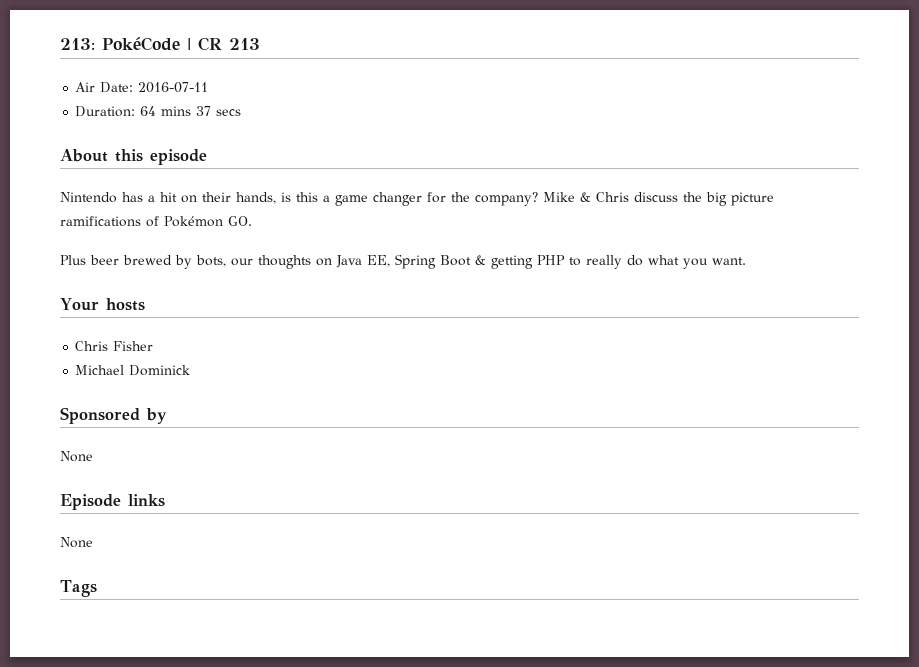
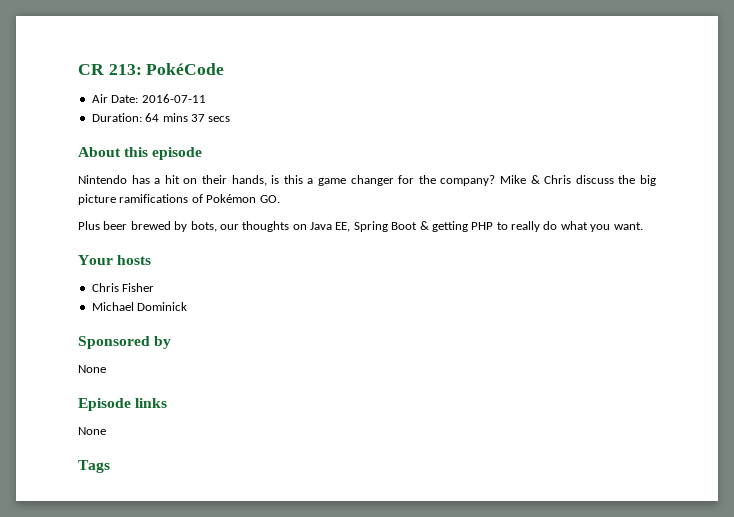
- 213: PokéCode | CR 213
+ CR 213: PokéCode

